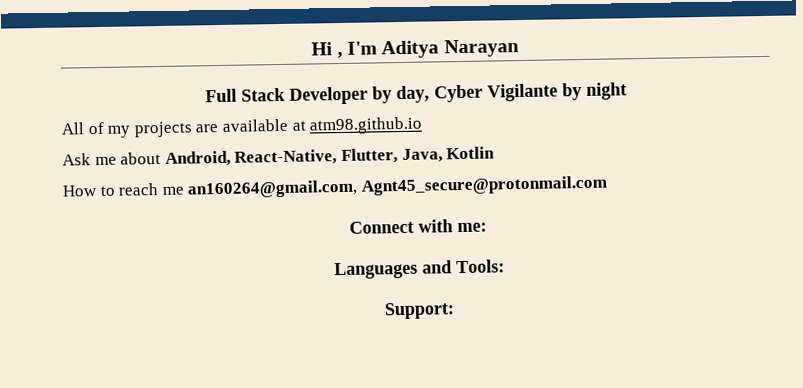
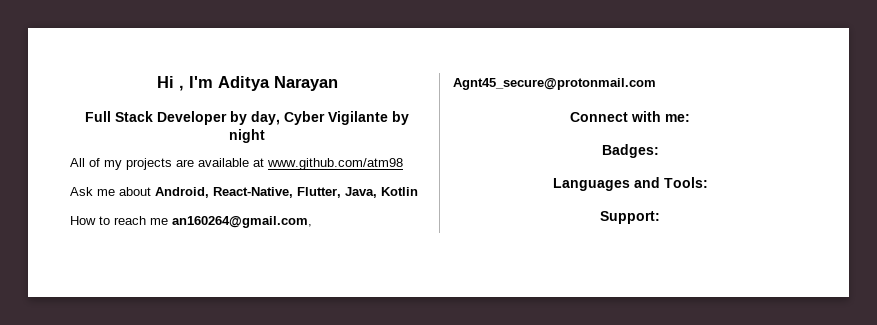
- All of my projects are available at atm98.github.io
+ All of my projects are available at www.github.com/atm98
+ Badges:

